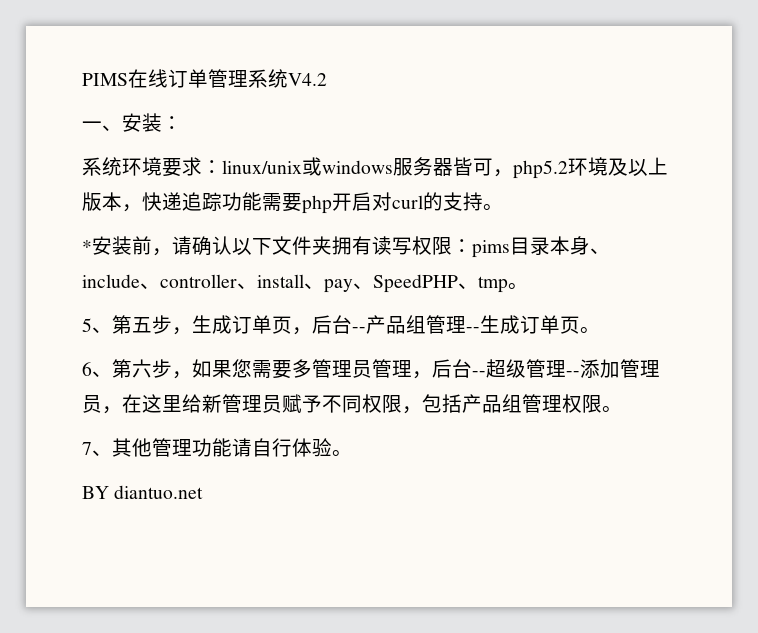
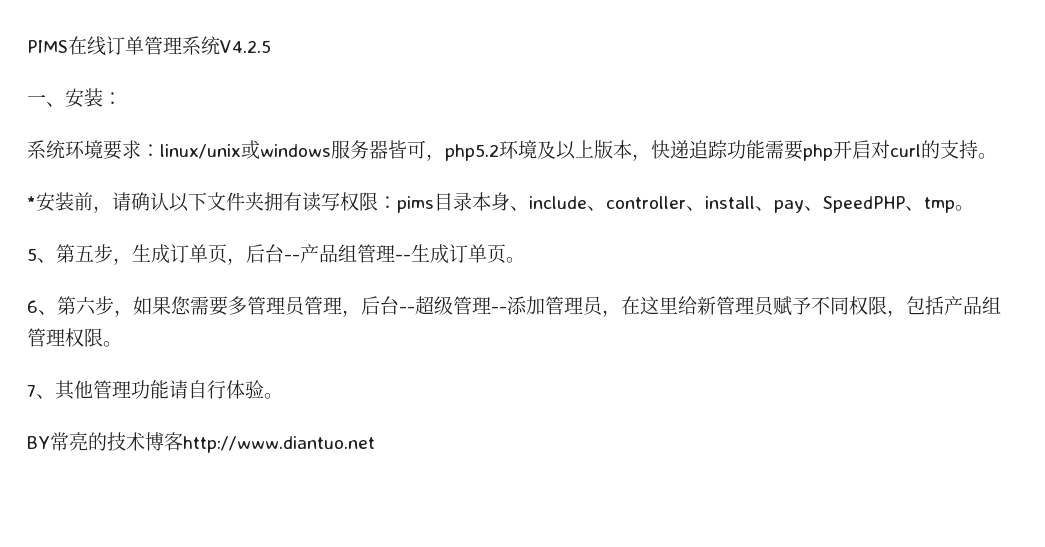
- PIMS在线订单管理系统V4.2
+ PIMS在线订单管理系统V4.2.5
- BY diantuo.net
+ BY常亮的技术博客http://www.diantuo.net

